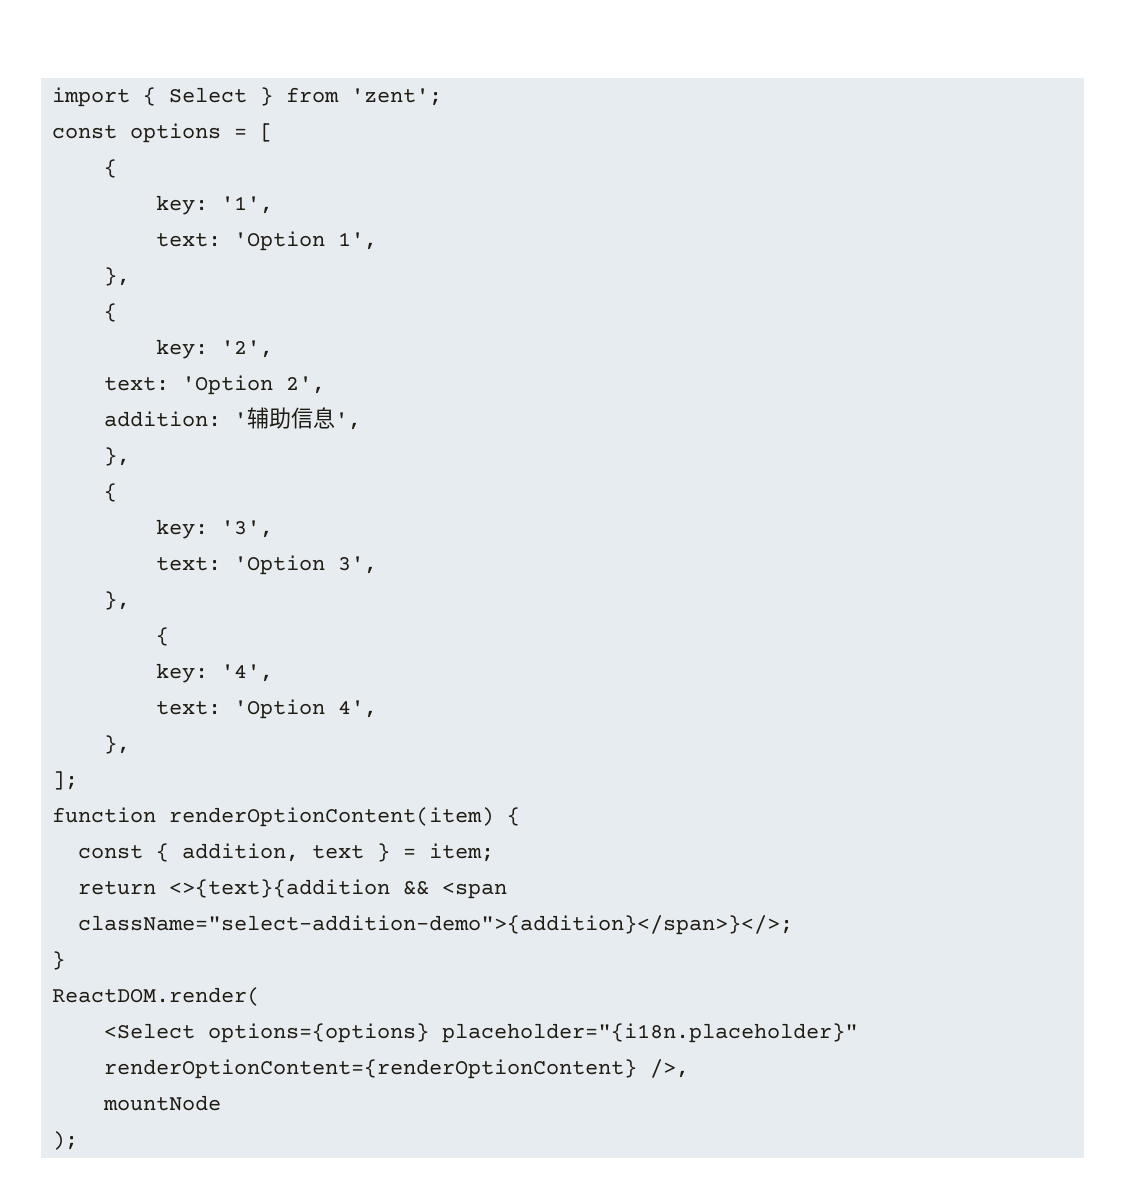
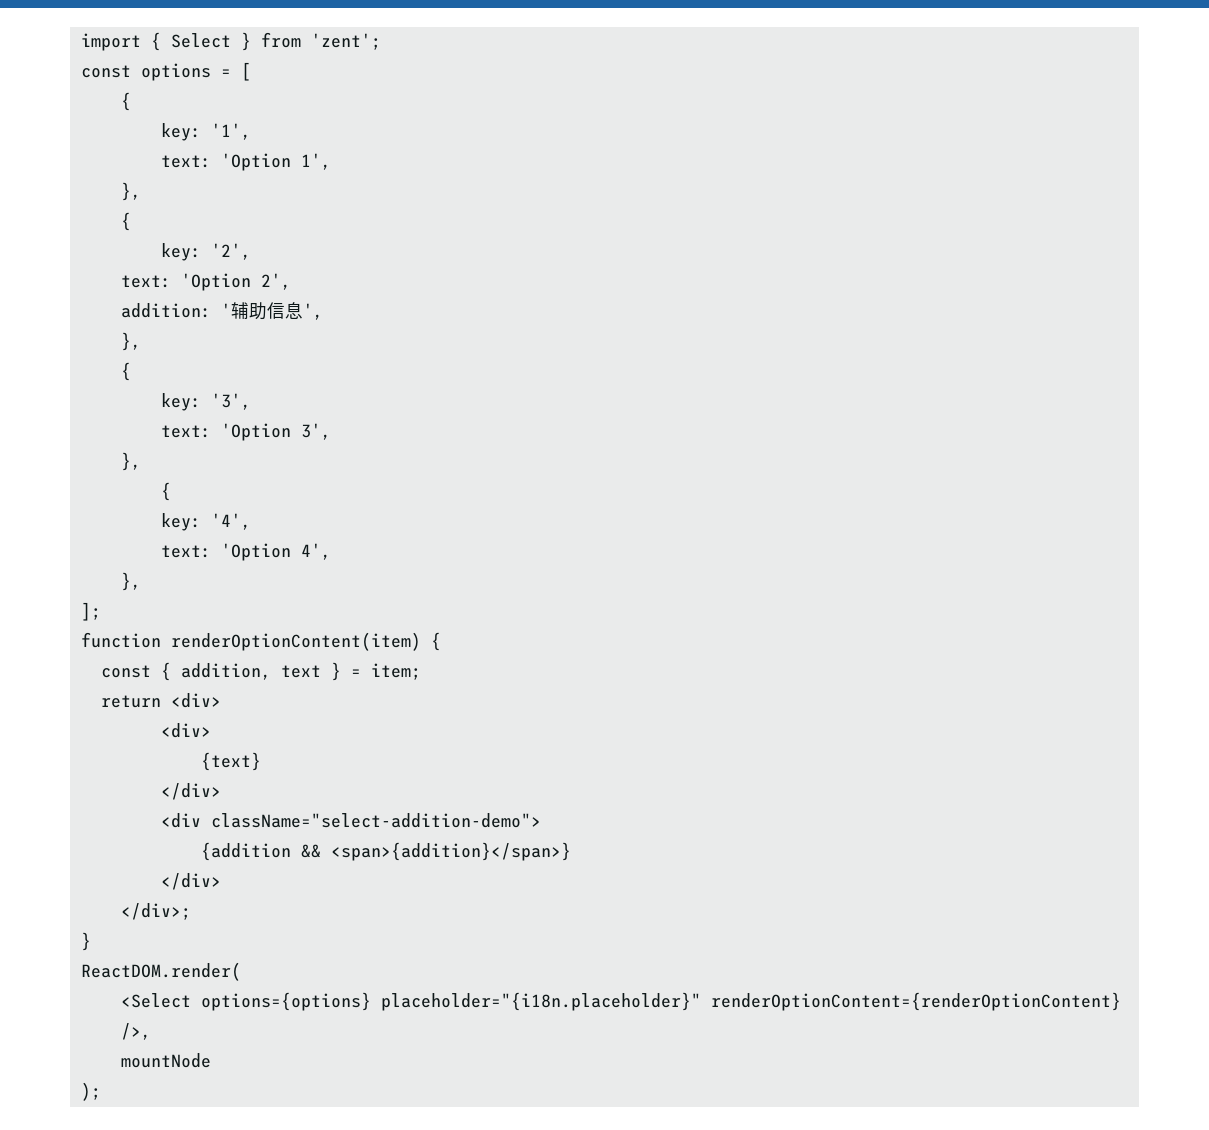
- return <>{text}{addition && <span className="select-addition-demo">{addition}</span>}</>;
+ return <div>
+ <div>
+ {text}
+ </div>
+ <div className="select-addition-demo">
+ {addition && <span>{addition}</span>}
+ </div>
+ </div>;

